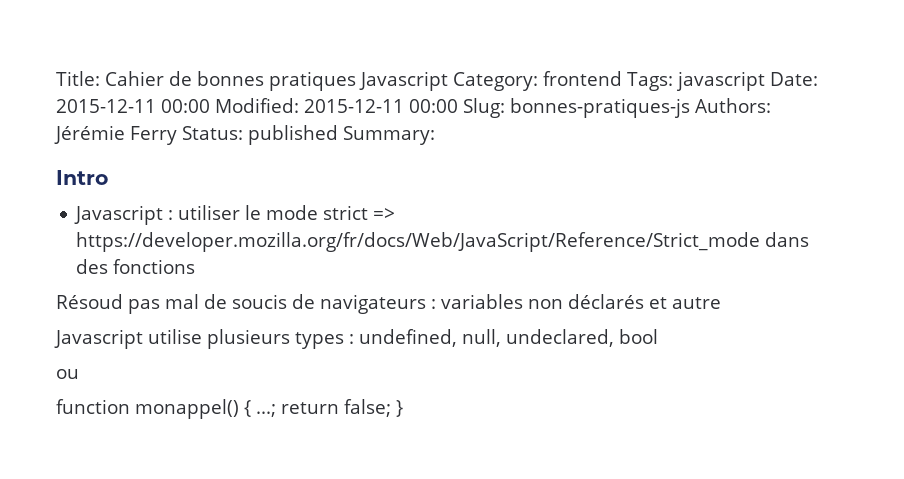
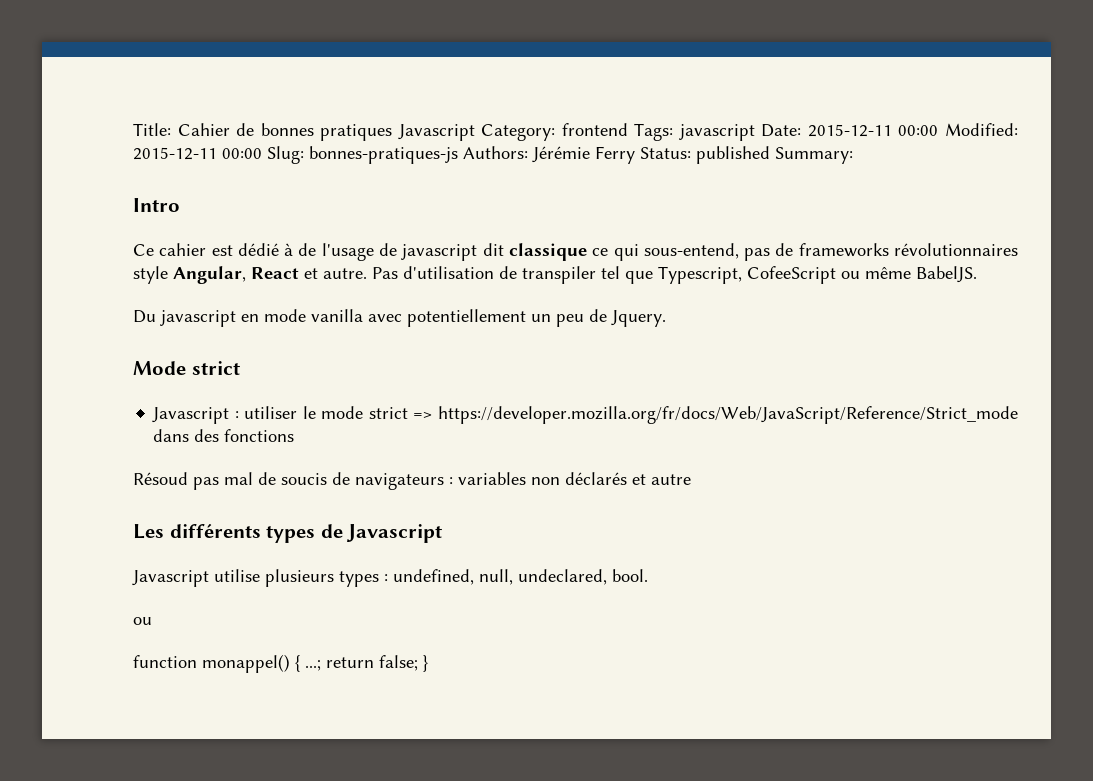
+ Ce cahier est dédié à de l'usage de javascript dit classique ce qui sous-entend, pas de frameworks révolutionnaires style Angular, React et autre. Pas d'utilisation de transpiler tel que Typescript, CofeeScript ou même BabelJS.
+ Du javascript en mode vanilla avec potentiellement un peu de Jquery.
+ Mode strict
+ Les différents types de Javascript
- Javascript utilise plusieurs types : undefined, null, undeclared, bool
+ Javascript utilise plusieurs types : undefined, null, undeclared, bool.

